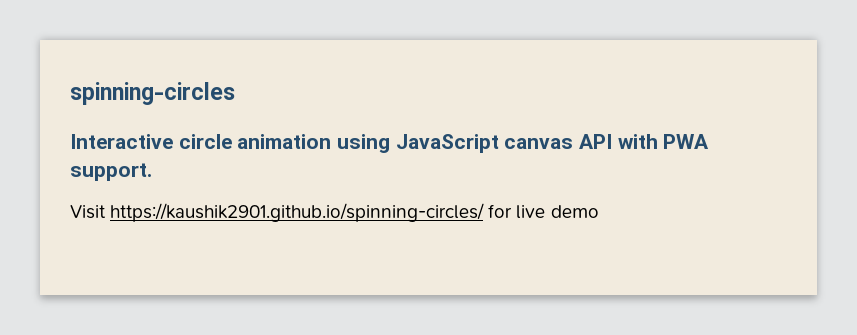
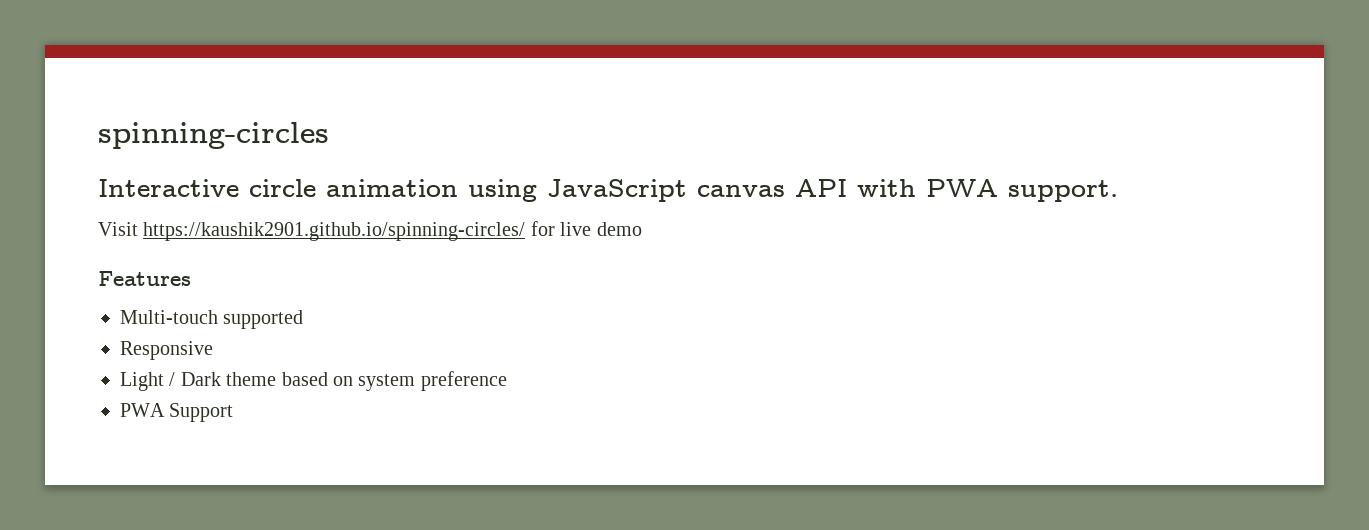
+ Features
+ Multi-touch supported
+ Responsive
+ Light / Dark theme based on system preference
+ PWA Support

